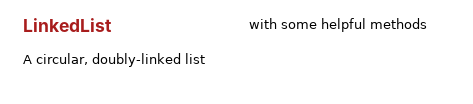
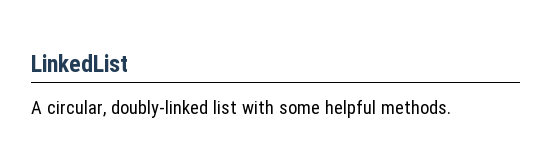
- A circular, doubly-linked list with some helpful methods
+ A circular, doubly-linked list with some helpful methods.

